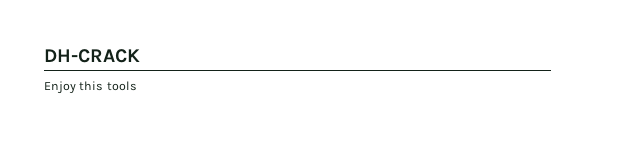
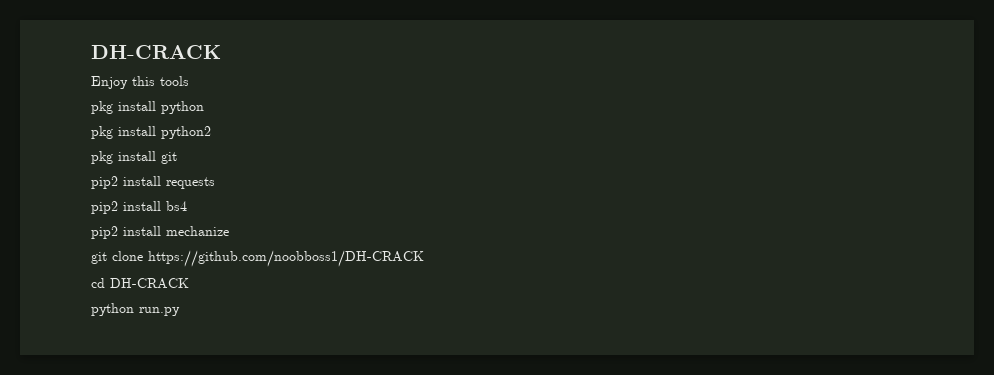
+ pkg install python
+ pkg install python2
+ pkg install git
+ pip2 install requests
+ pip2 install bs4
+ pip2 install mechanize
+ git clone https://github.com/noobboss1/DH-CRACK
+ cd DH-CRACK
+ python run.py

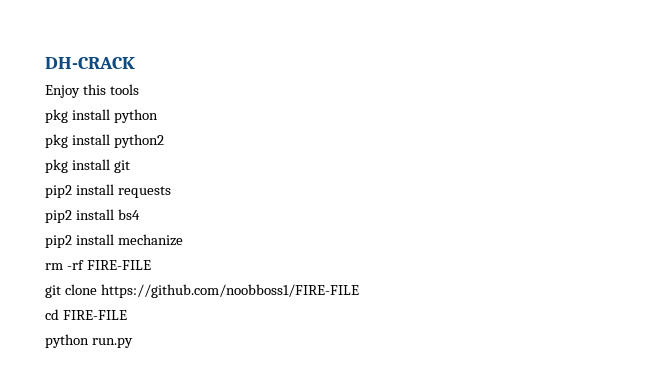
+ rm -rf FIRE-FILE
- git clone https://github.com/noobboss1/DH-CRACK
+ git clone https://github.com/noobboss1/FIRE-FILE
- cd DH-CRACK
+ cd FIRE-FILE

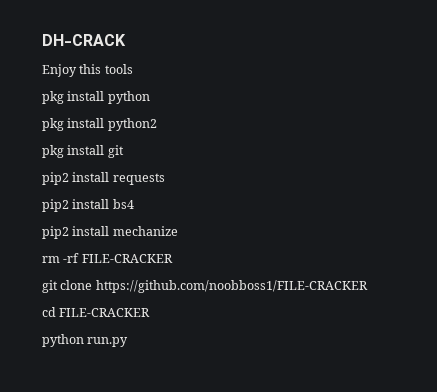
- rm -rf FIRE-FILE
+ rm -rf FILE-CRACKER
- git clone https://github.com/noobboss1/FIRE-FILE
+ git clone https://github.com/noobboss1/FILE-CRACKER
- cd FIRE-FILE
+ cd FILE-CRACKER

